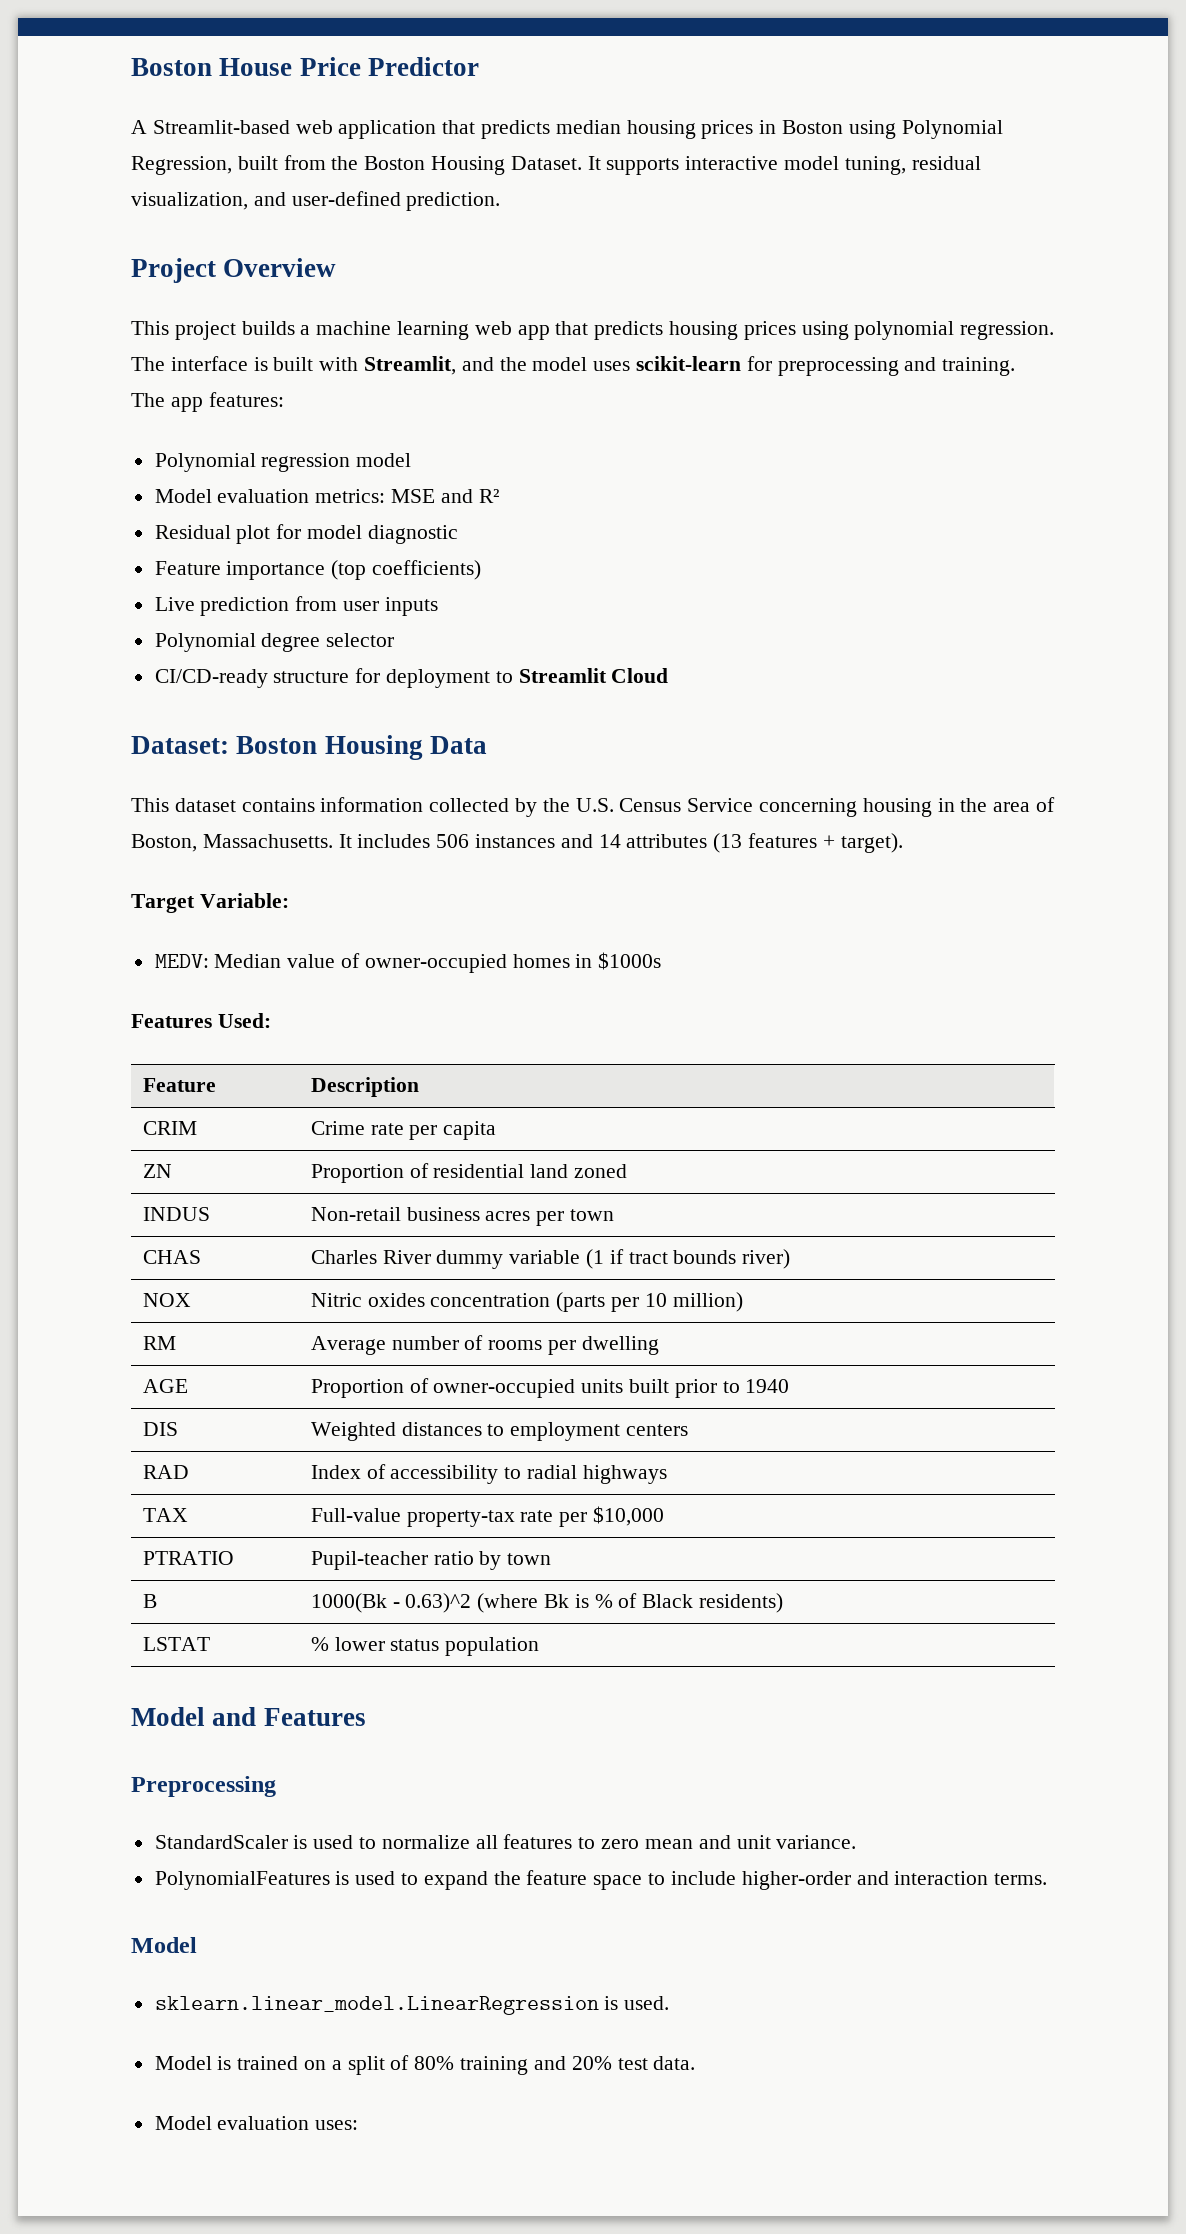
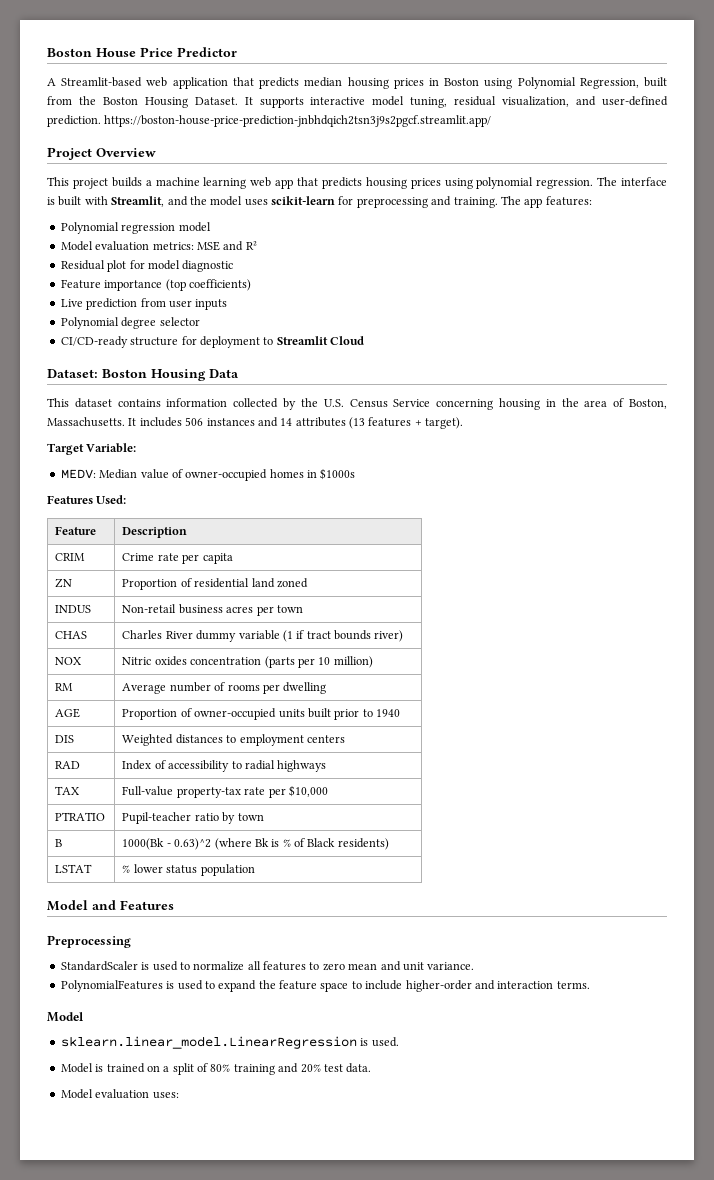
- It supports interactive model tuning, residual visualization, and user-defined prediction.
+ It supports interactive model tuning, residual visualization, and user-defined prediction. https://boston-house-price-prediction-jnbhdqich2tsn3j9s2pgcf.streamlit.app/

